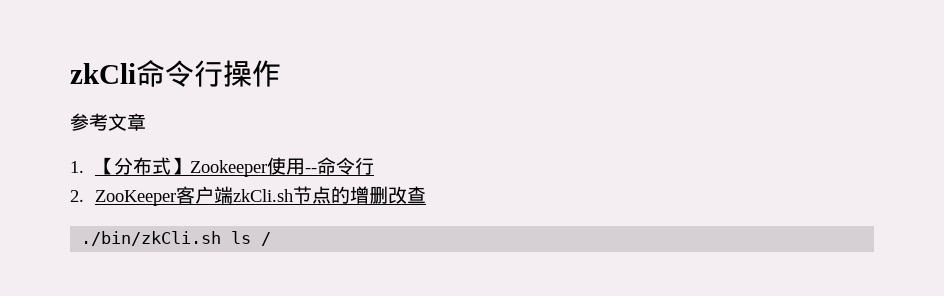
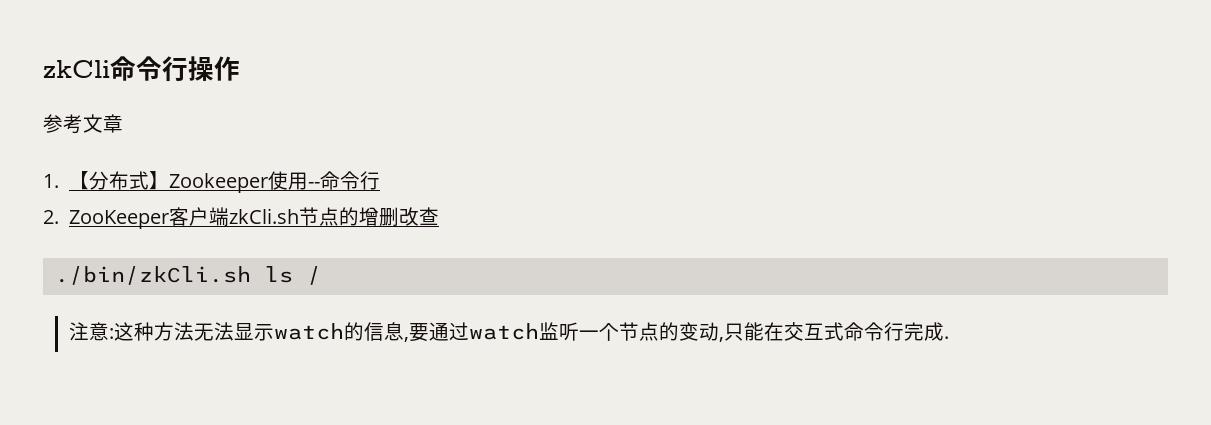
+ 注意:这种方法无法显示watch的信息,要通过watch监听一个节点的变动,只能在交互式命令行完成.

